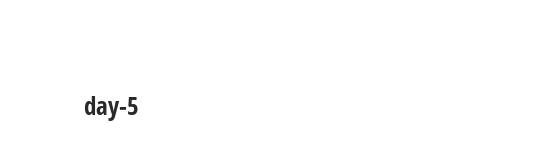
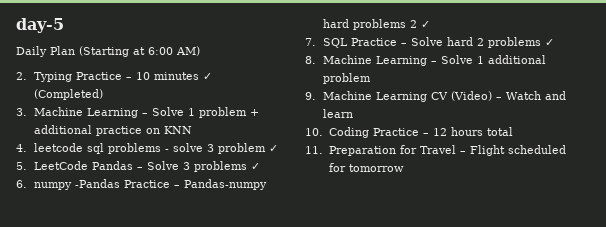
+ Daily Plan (Starting at 6:00 AM)
+ 2. Typing Practice – 10 minutes ✓ (Completed)
+ 3. Machine Learning – Solve 1 problem + additional practice on KNN
+ 4. leetcode sql problems - solve 3 problem ✓
+ 5. LeetCode Pandas – Solve 3 problems ✓
+ 6. numpy -Pandas Practice – Pandas-numpy hard problems 2 ✓
+ 7. SQL Practice – Solve hard 2 problems ✓
+ 8. Machine Learning – Solve 1 additional problem
+ 9. Machine Learning CV (Video) – Watch and learn
+ 10. Coding Practice – 12 hours total
+ 11. Preparation for Travel – Flight scheduled for tomorrow

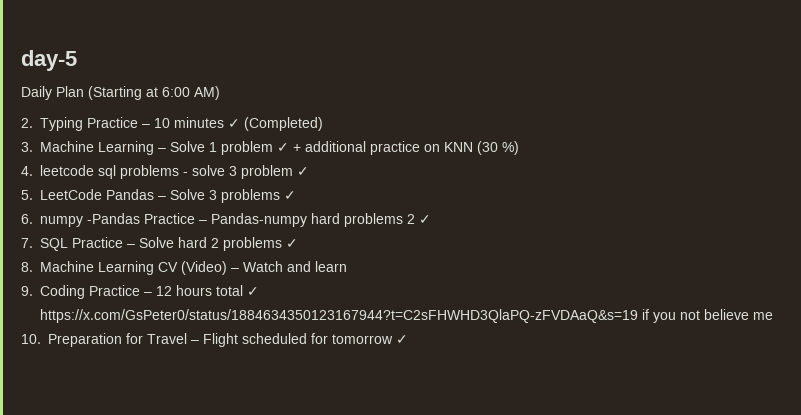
- 3. Machine Learning – Solve 1 problem + additional practice on KNN
+ 3. Machine Learning – Solve 1 problem ✓ + additional practice on KNN (30 %)
- 8. Machine Learning – Solve 1 additional problem
- 9. Machine Learning CV (Video) – Watch and learn
+ 8. Machine Learning CV (Video) – Watch and learn
- 10. Coding Practice – 12 hours total
- 11. Preparation for Travel – Flight scheduled for tomorrow
+ 9. Coding Practice – 12 hours total ✓ https://x.com/GsPeter0/status/1884634350123167944?t=C2sFHWHD3QlaPQ-zFVDAaQ&s=19 if you not believe me
+ 10. Preparation for Travel – Flight scheduled for tomorrow ✓

